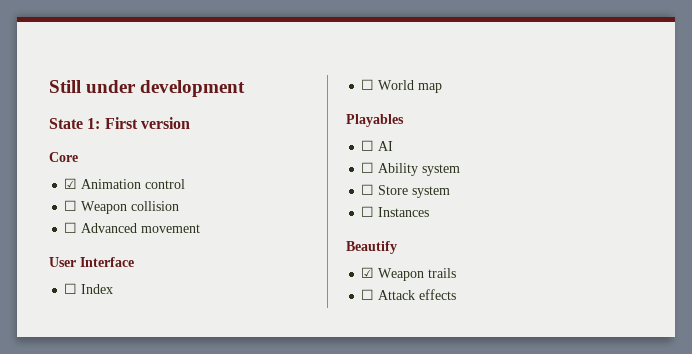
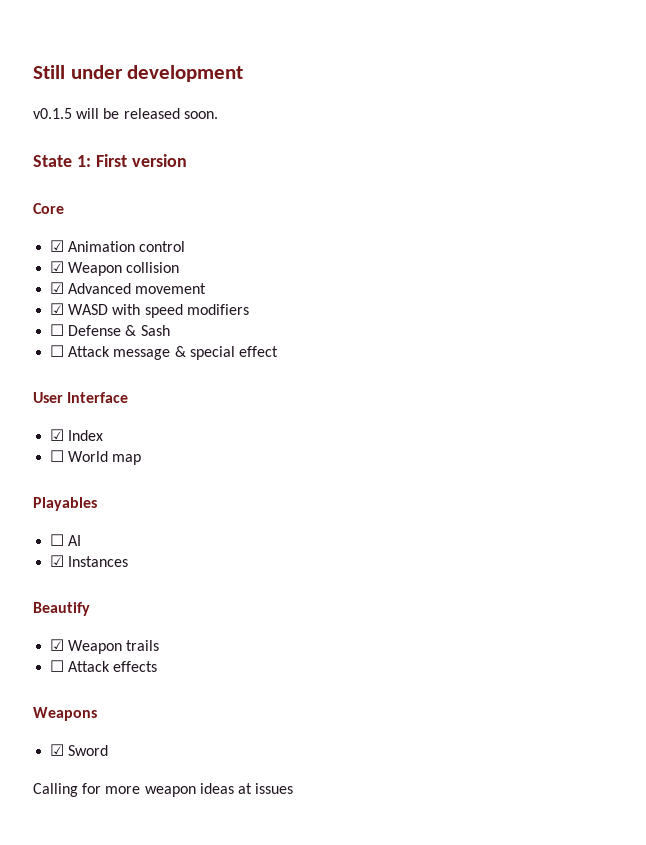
+ v0.1.5 will be released soon.
- ☐ Weapon collision
+ ☑ Weapon collision
- ☐ Advanced movement
+ ☑ Advanced movement
+ ☑ WASD with speed modifiers
+ ☐ Defense & Sash
+ ☐ Attack message & special effect
- ☐ Index
+ ☑ Index
- ☐ Ability system
- ☐ Store system
- ☐ Instances
+ ☑ Instances
+ Weapons
+ ☑ Sword
+ Calling for more weapon ideas at issues

